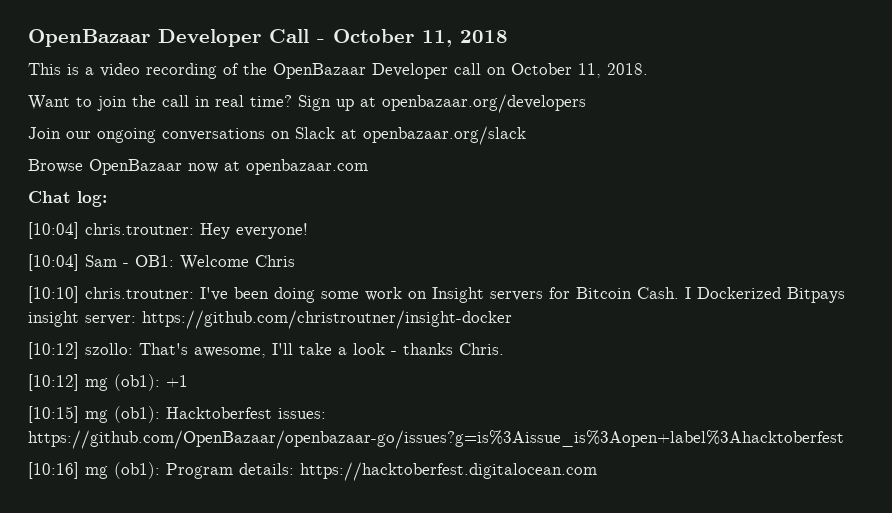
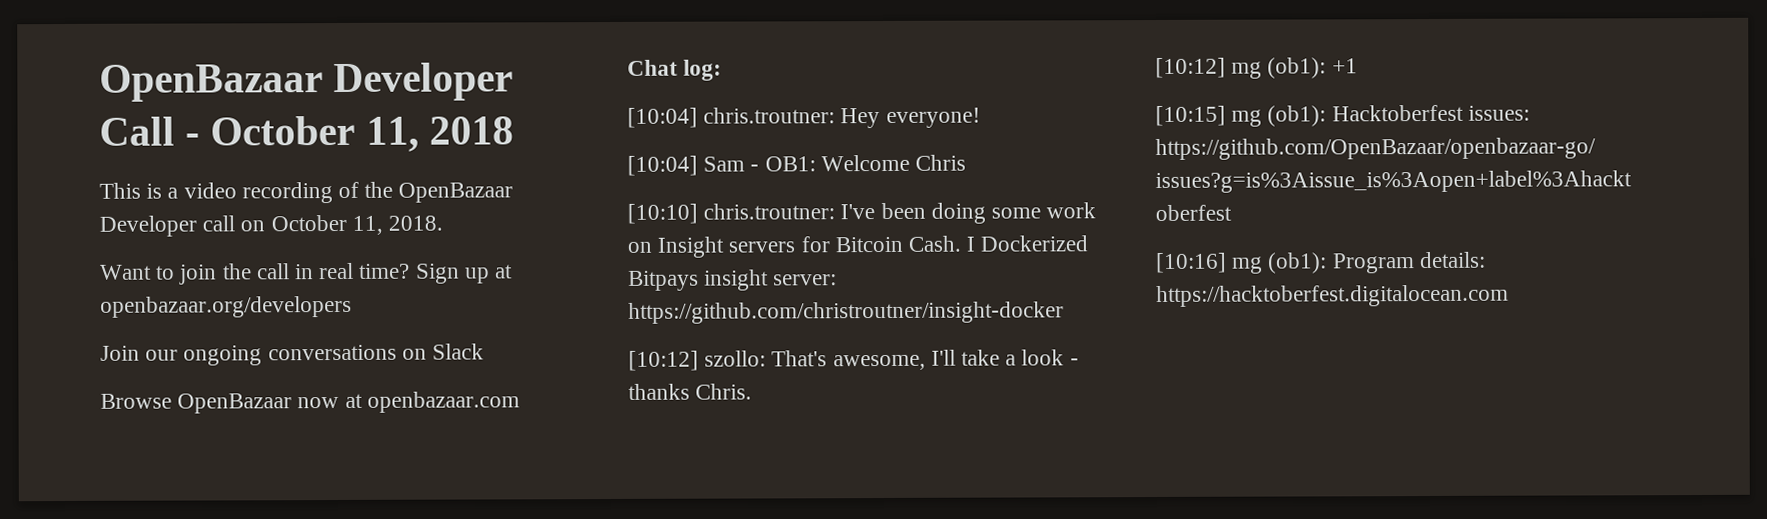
- Join our ongoing conversations on Slack at openbazaar.org/slack
+ Join our ongoing conversations on Slack

